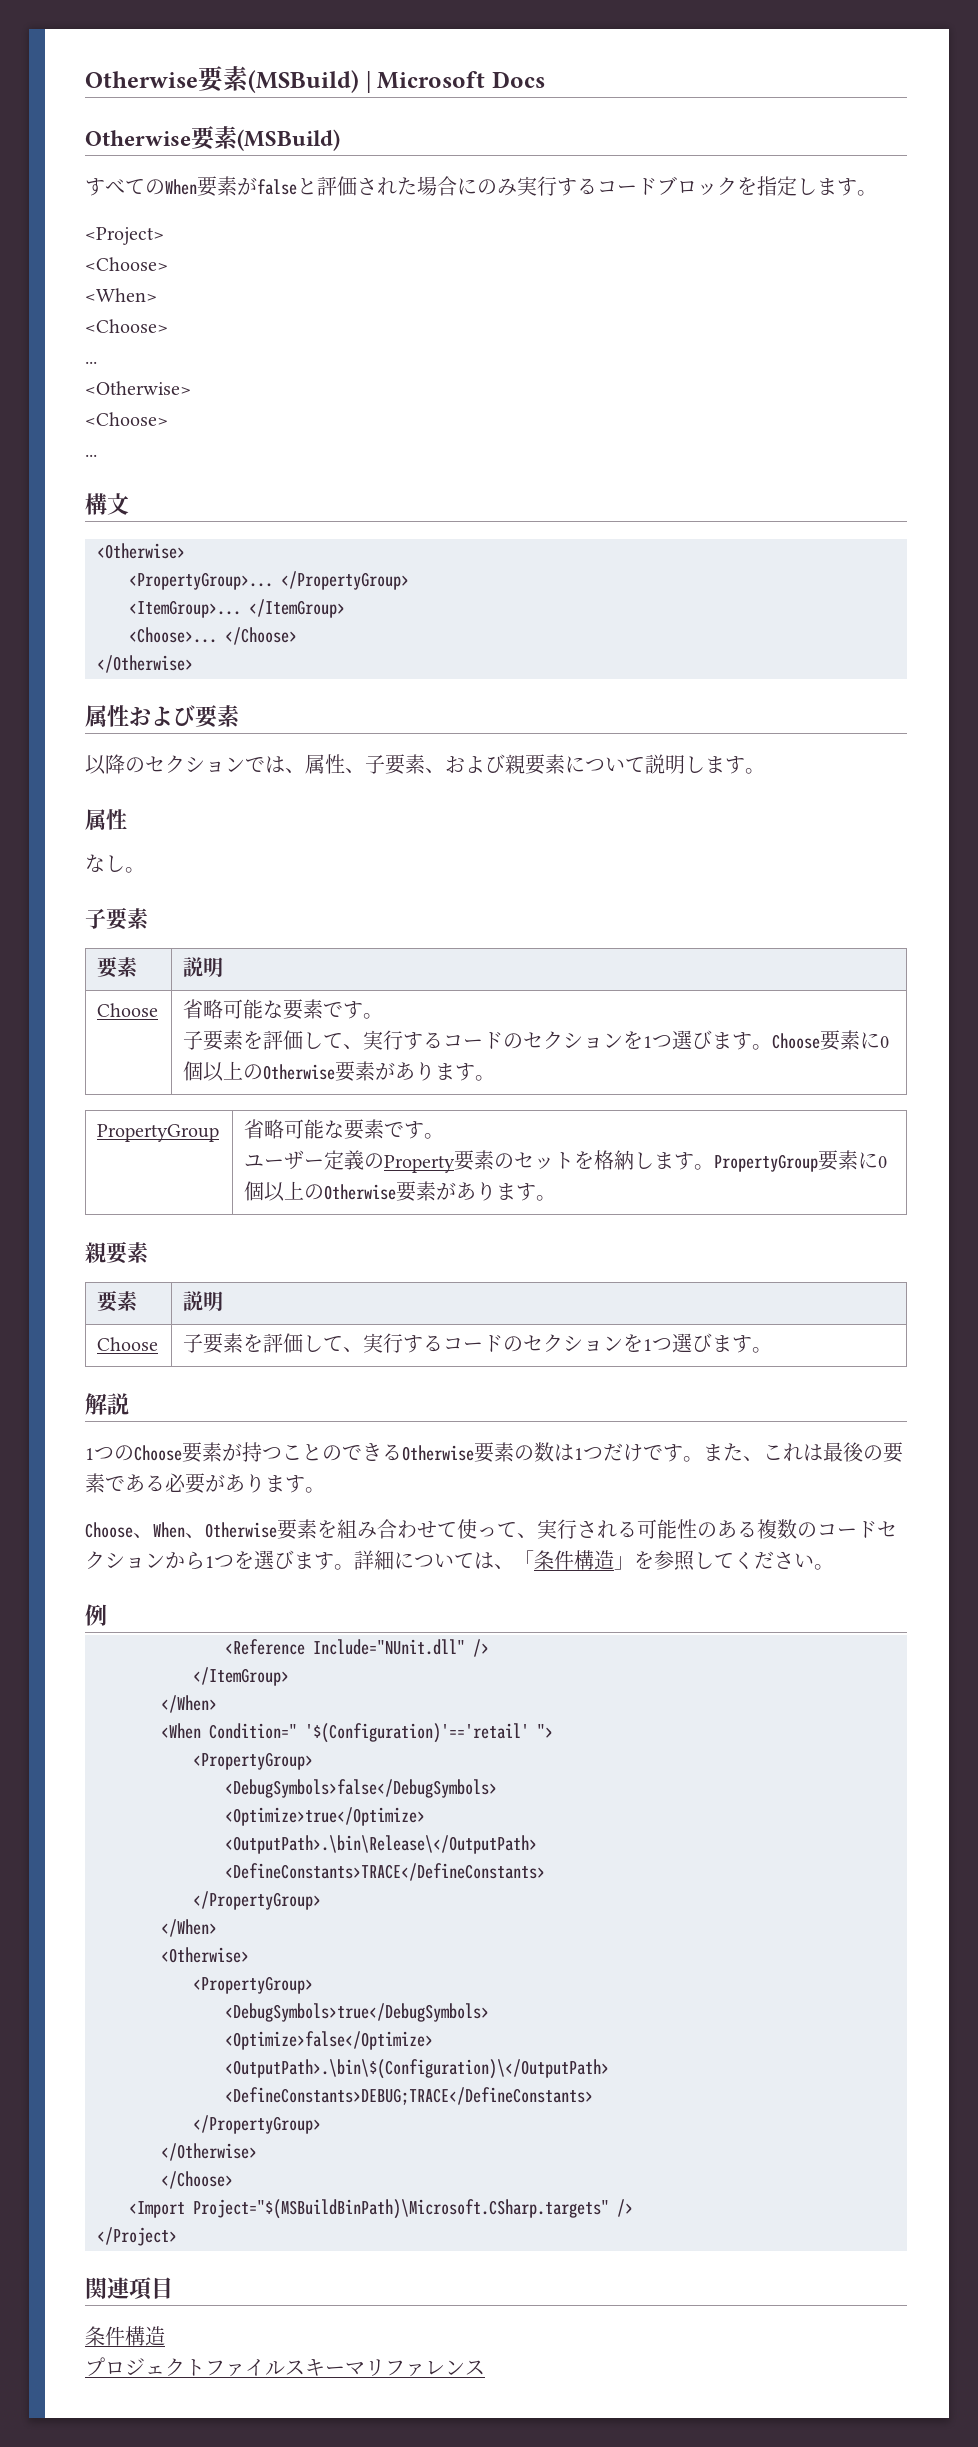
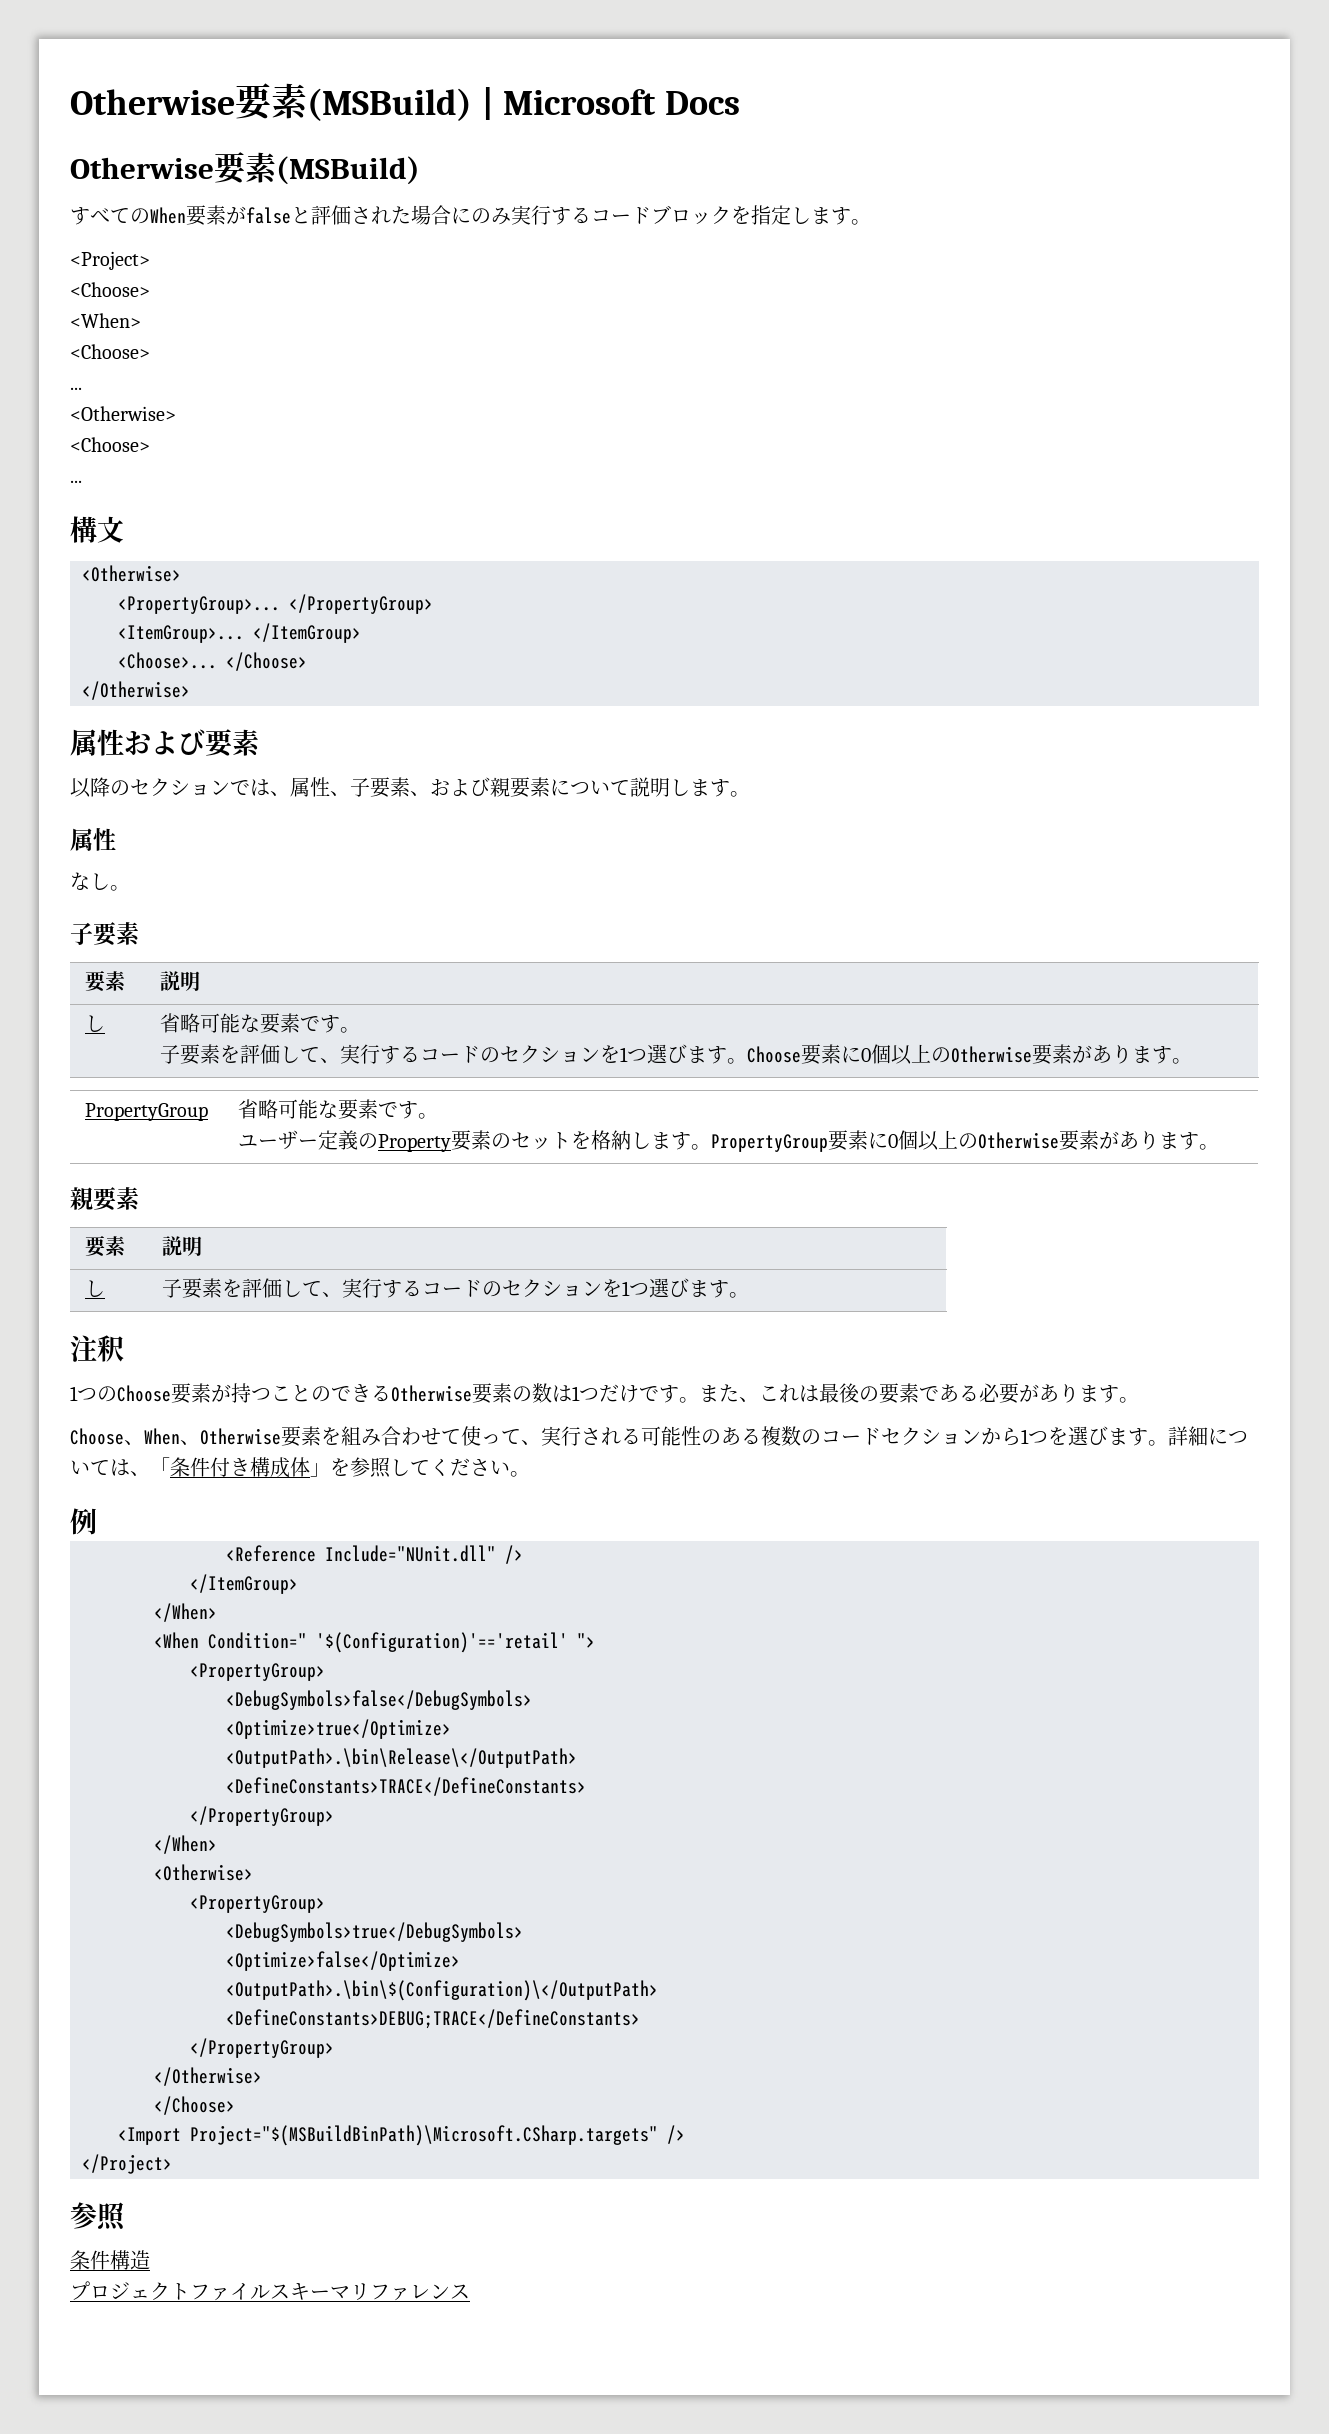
- Choose | 省略可能な要素です。
+ し | 省略可能な要素です。
- Choose | 子要素を評価して、実行するコードのセクションを1つ選びます。
+ し | 子要素を評価して、実行するコードのセクションを1つ選びます。
- 解説
+ 注釈
- 詳細については、「条件構造」を参照してください。
+ 詳細については、「条件付き構成体」を参照してください。
  </Project>
- 関連項目
+ 参照

